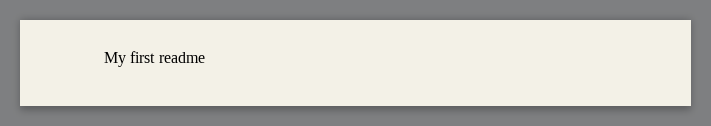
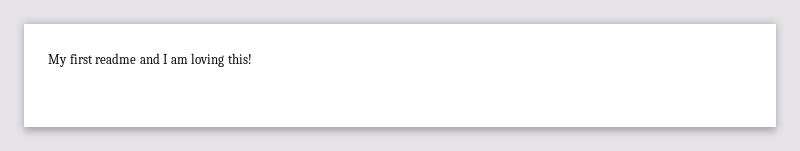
- My first readme
+ My first readme and I am loving this!

